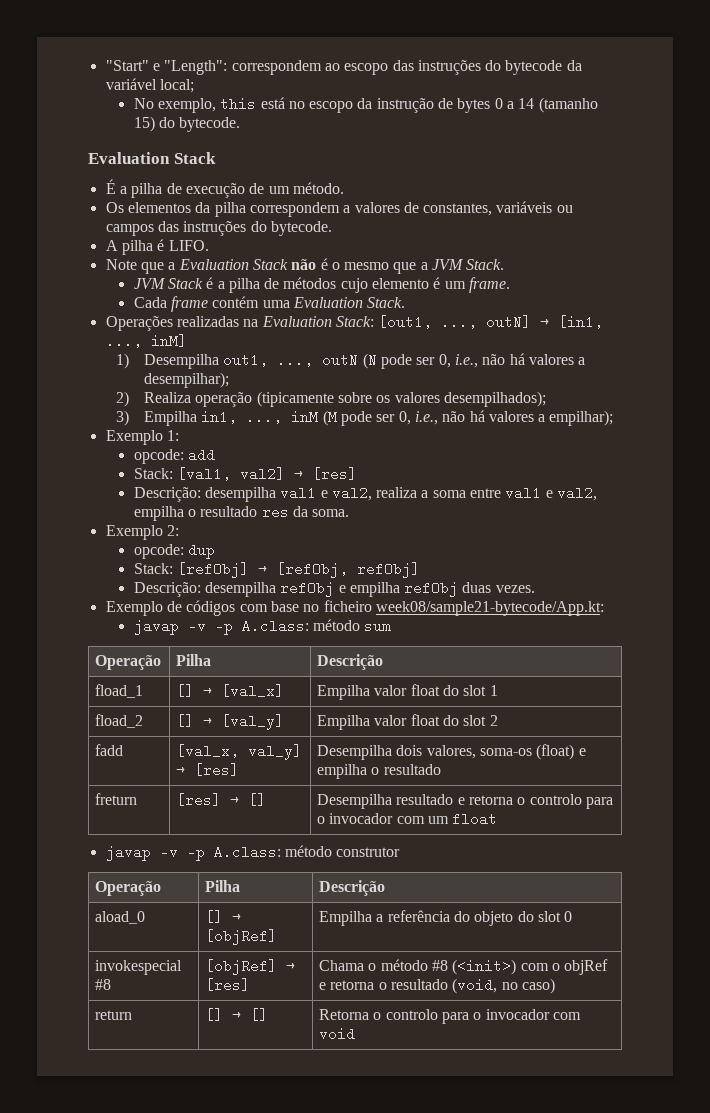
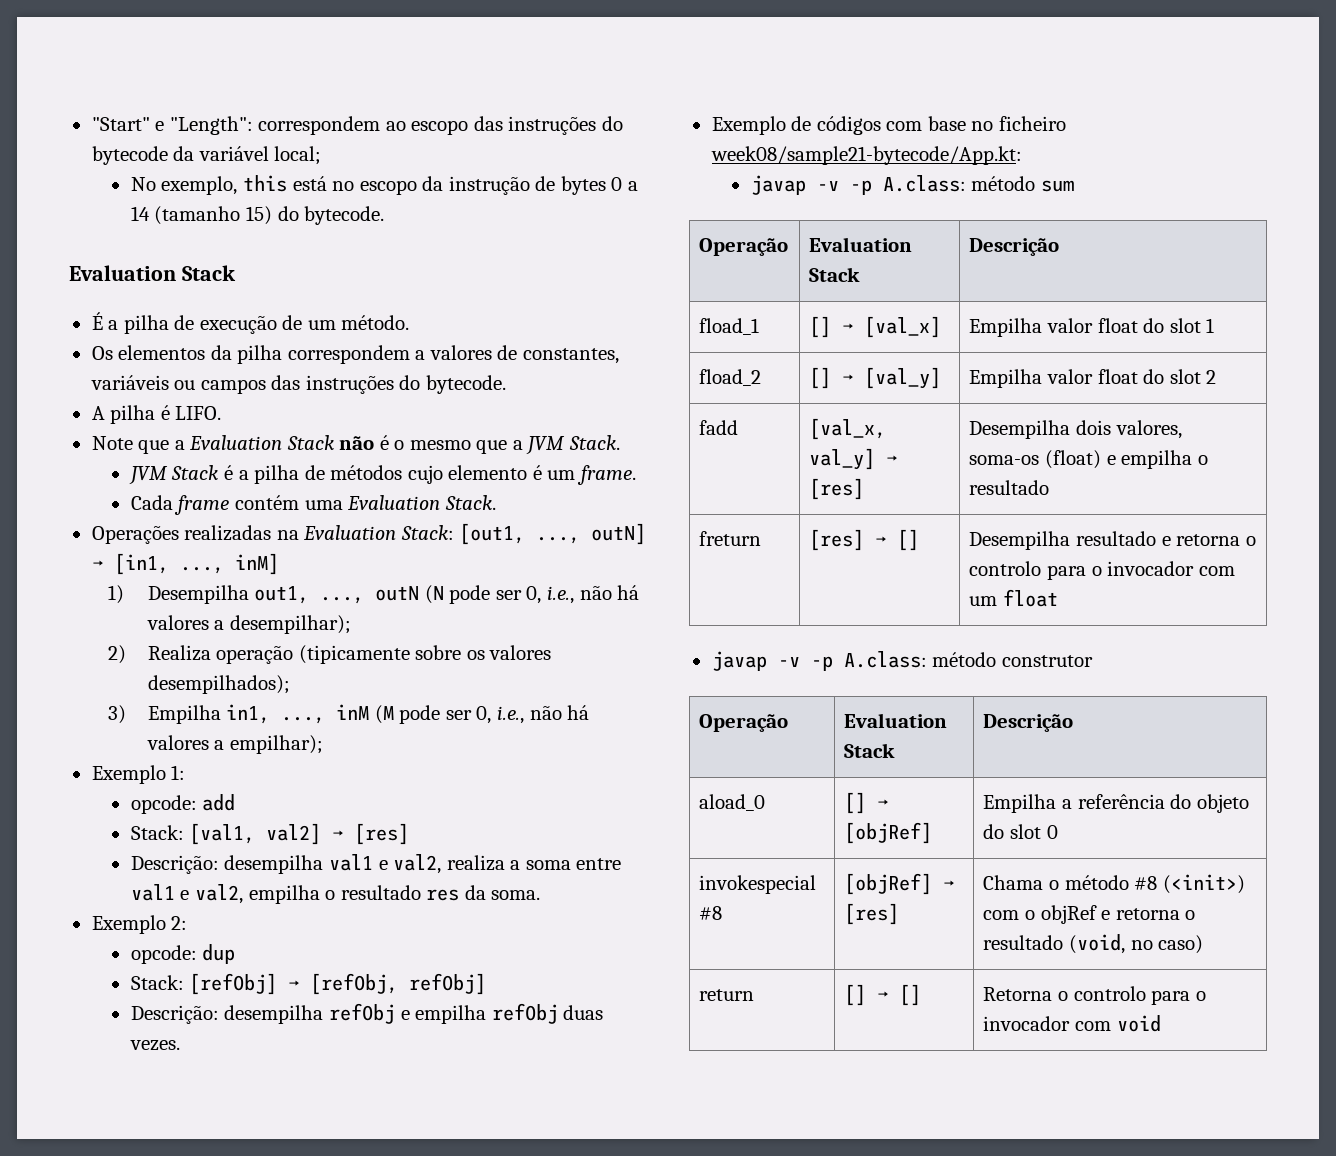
  javap -v -p A.class: método sum
- Operação | Pilha | Descrição
+ Operação | Evaluation Stack | Descrição
  javap -v -p A.class: método construtor
- Operação | Pilha | Descrição
+ Operação | Evaluation Stack | Descrição

